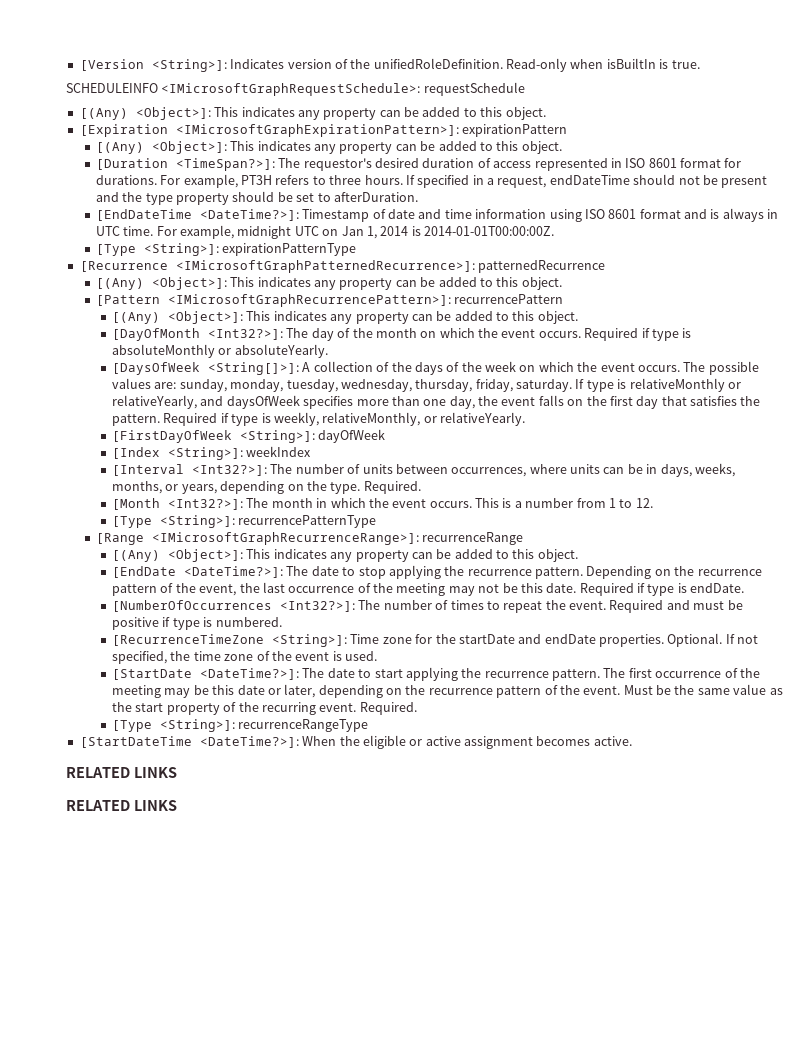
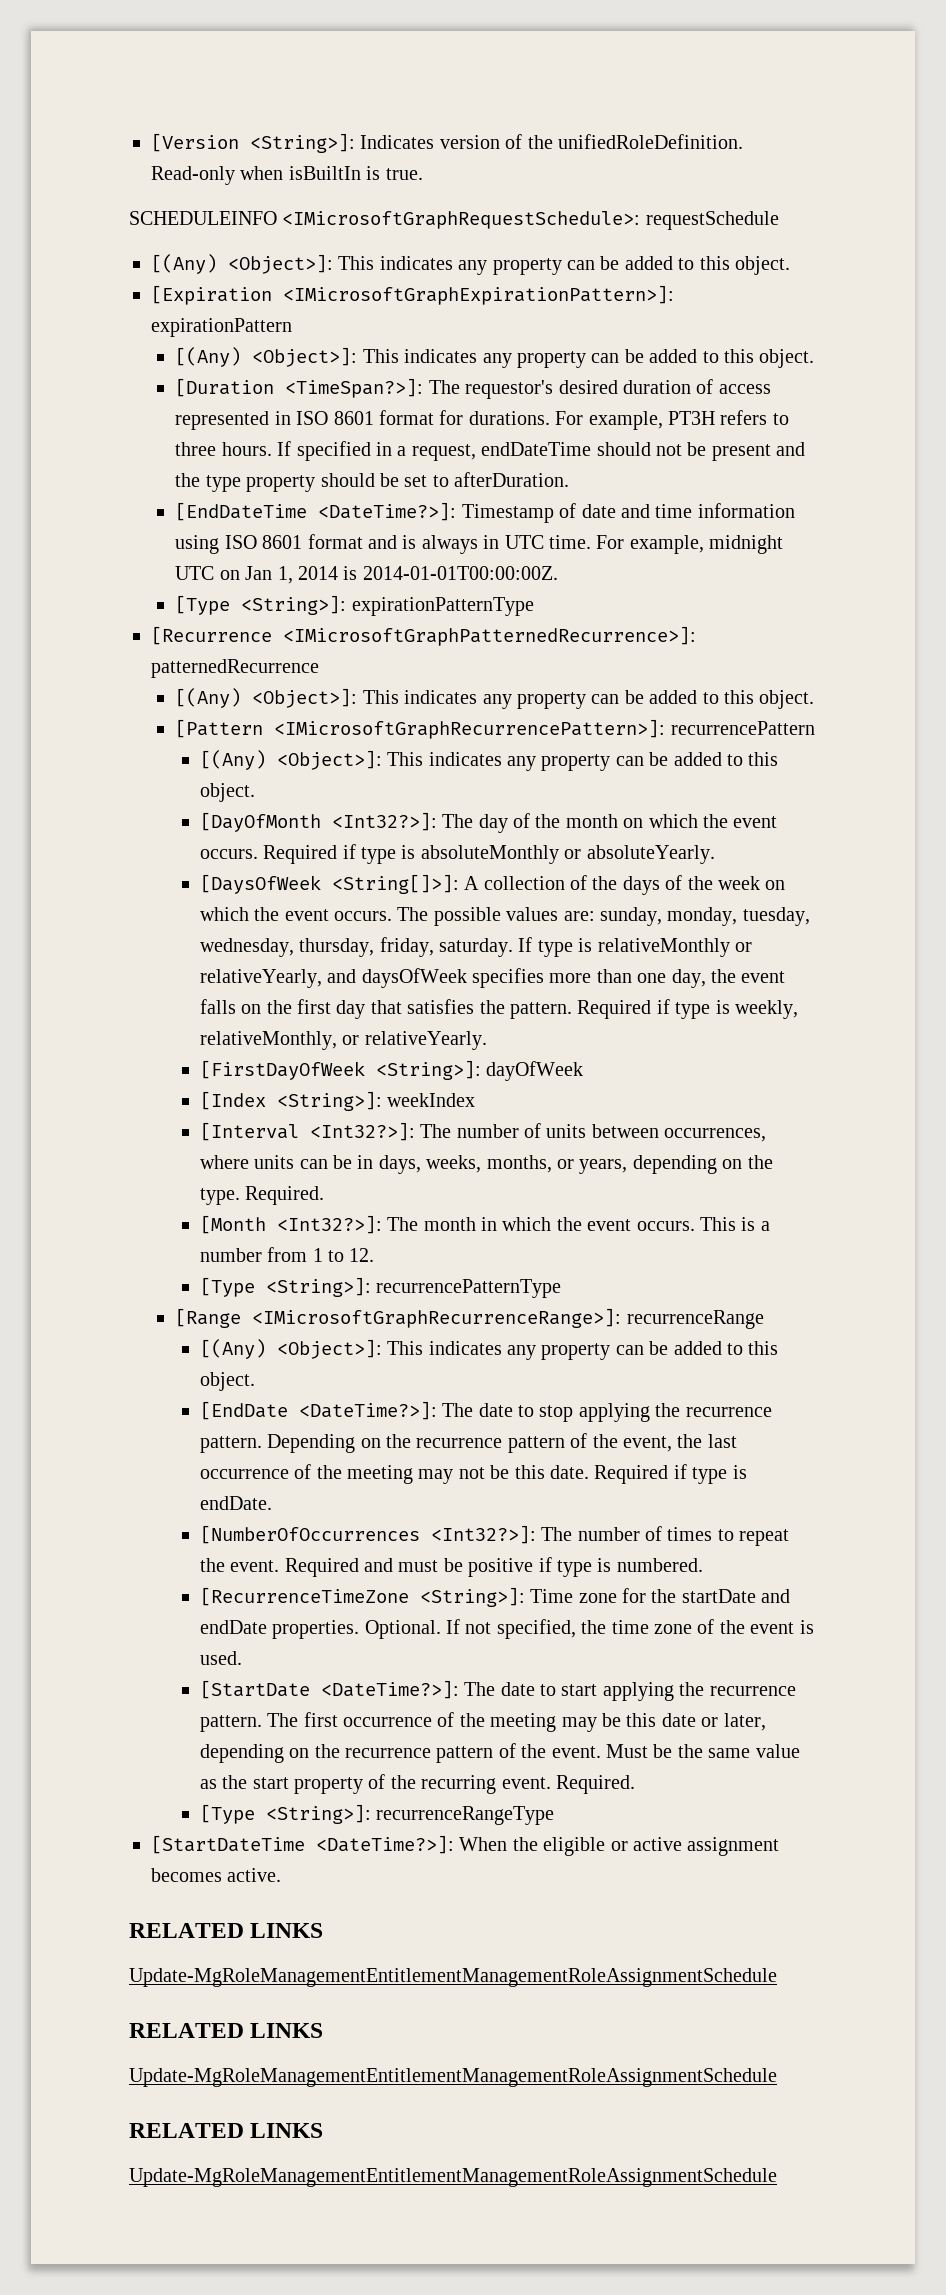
  [StartDateTime <DateTime?>]: When the eligible or active assignment becomes active.
  RELATED LINKS
+ Update-MgRoleManagementEntitlementManagementRoleAssignmentSchedule
  RELATED LINKS
+ Update-MgRoleManagementEntitlementManagementRoleAssignmentSchedule
+ RELATED LINKS
+ Update-MgRoleManagementEntitlementManagementRoleAssignmentSchedule

